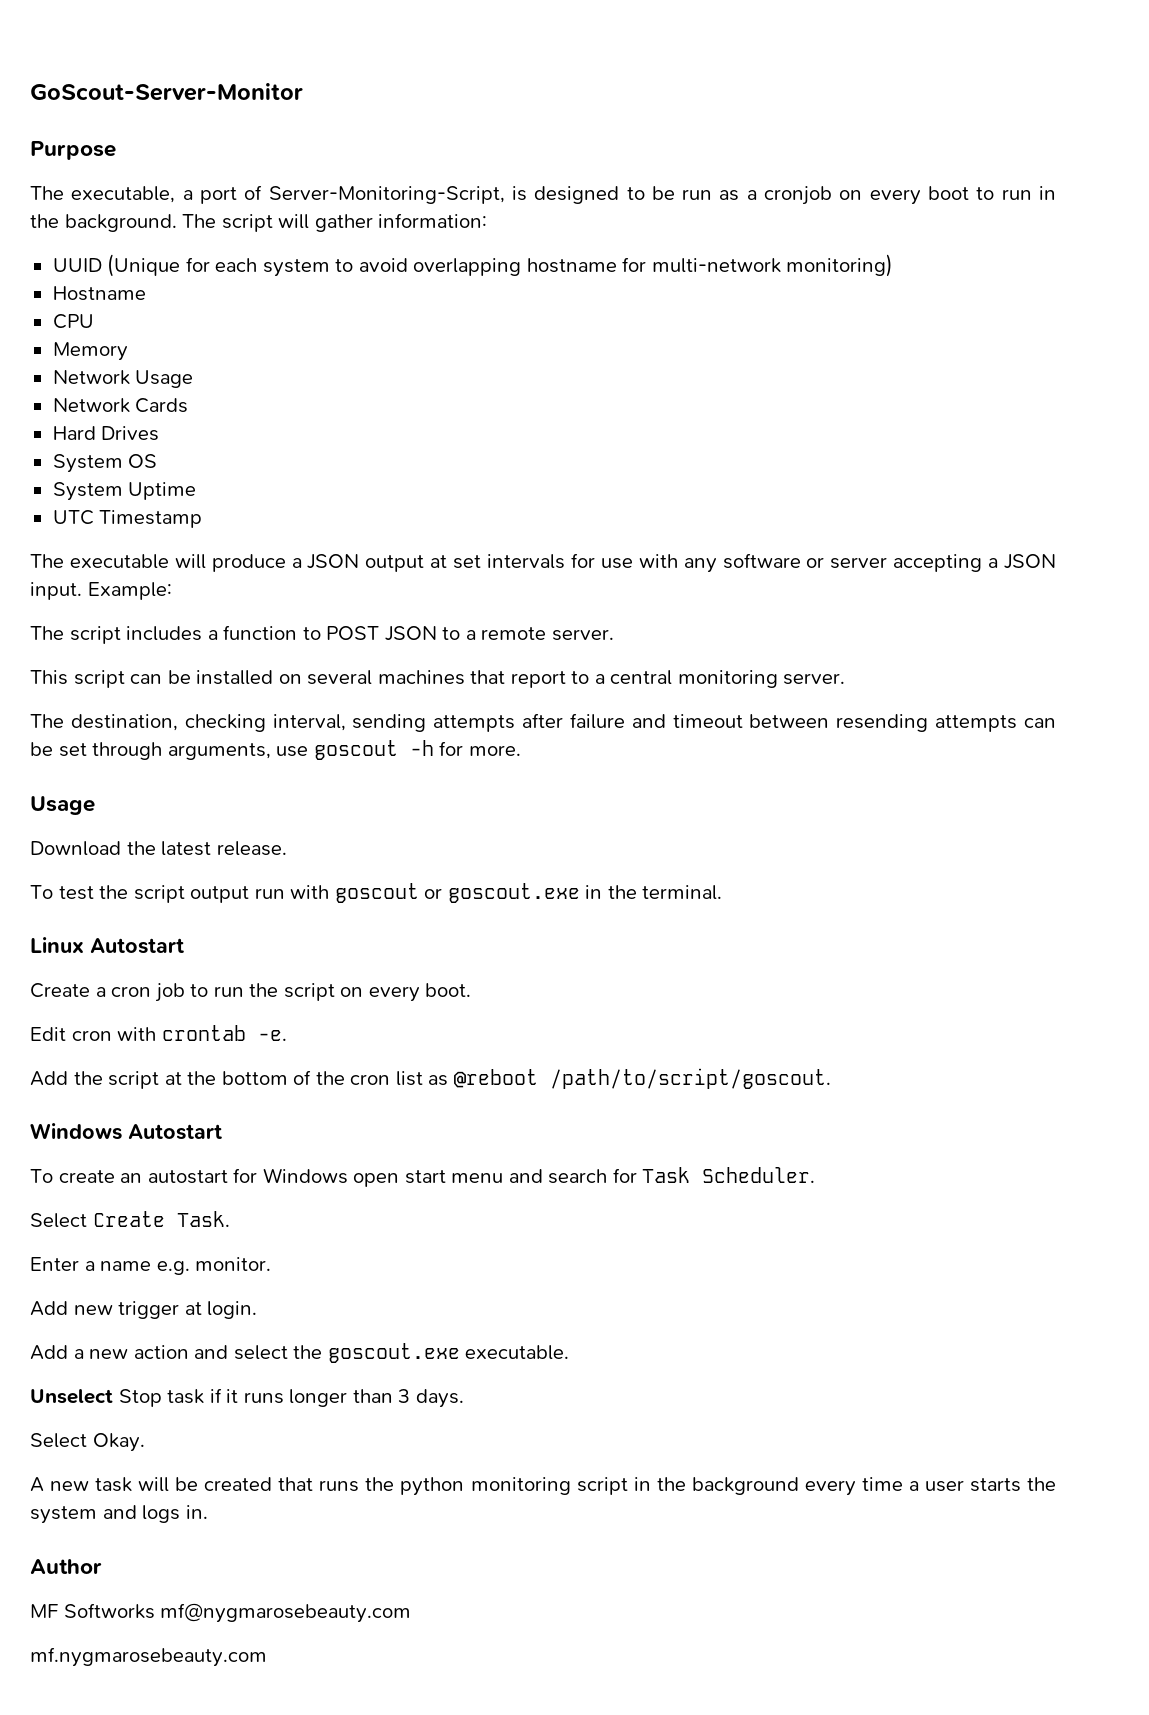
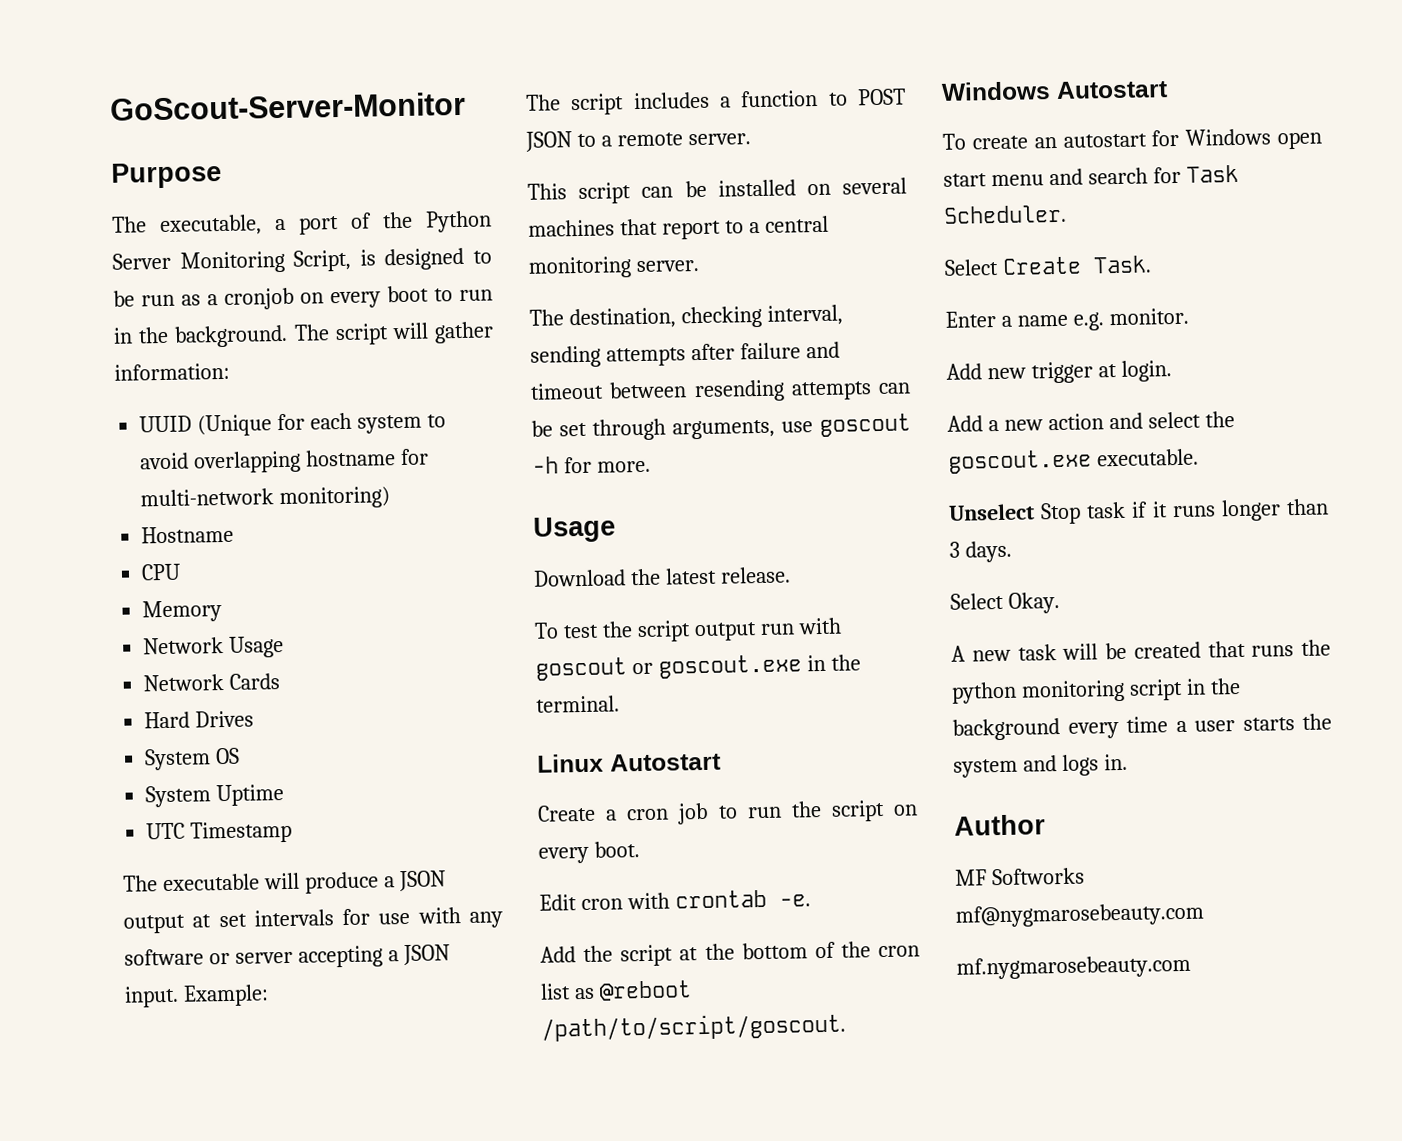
- The executable, a port of Server-Monitoring-Script, is designed to be run as a cronjob on every boot to run in the background.
+ The executable, a port of the Python Server Monitoring Script, is designed to be run as a cronjob on every boot to run in the background.

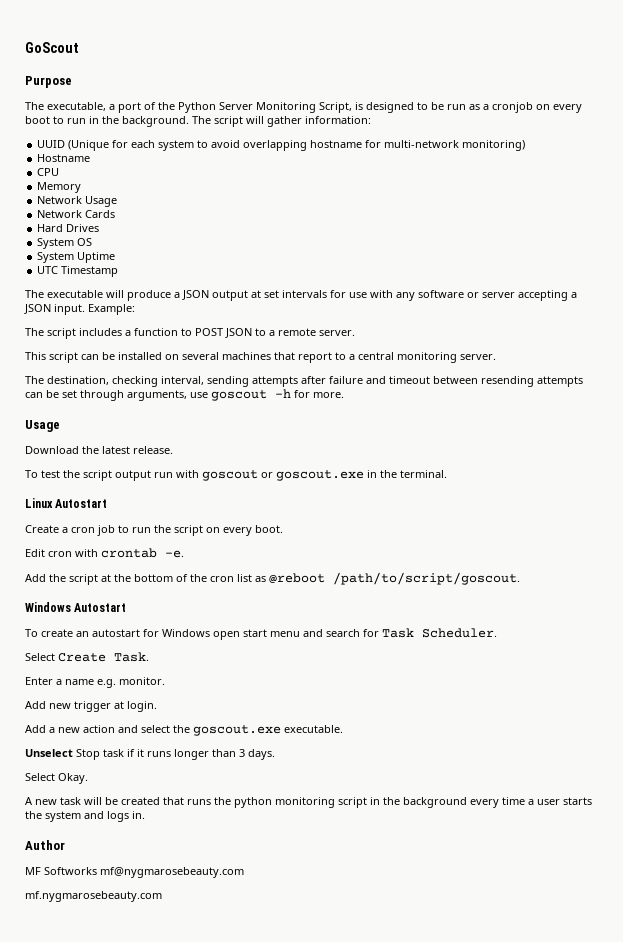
- GoScout-Server-Monitor
+ GoScout

